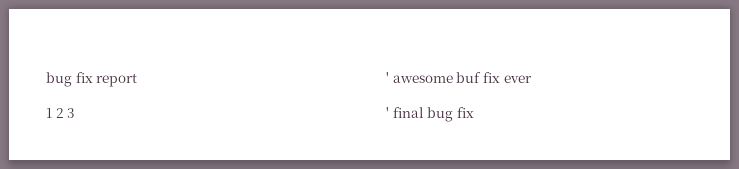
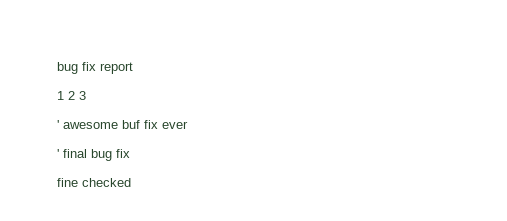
+ fine checked

